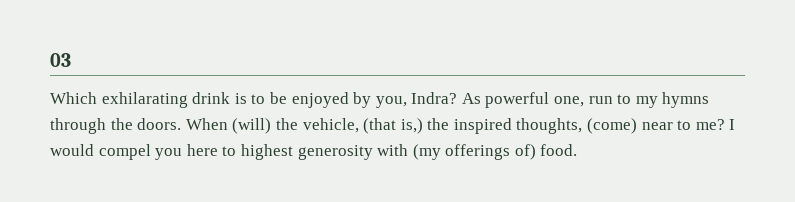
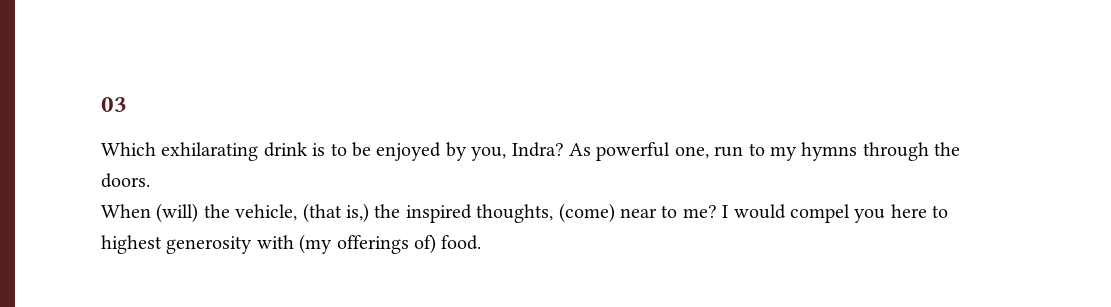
- As powerful one, run to my hymns through the doors. When (will) the vehicle, (that is,) the inspired thoughts, (come) near to me?
+ As powerful one, run to my hymns through the doors.
+ When (will) the vehicle, (that is,) the inspired thoughts, (come) near to me?

